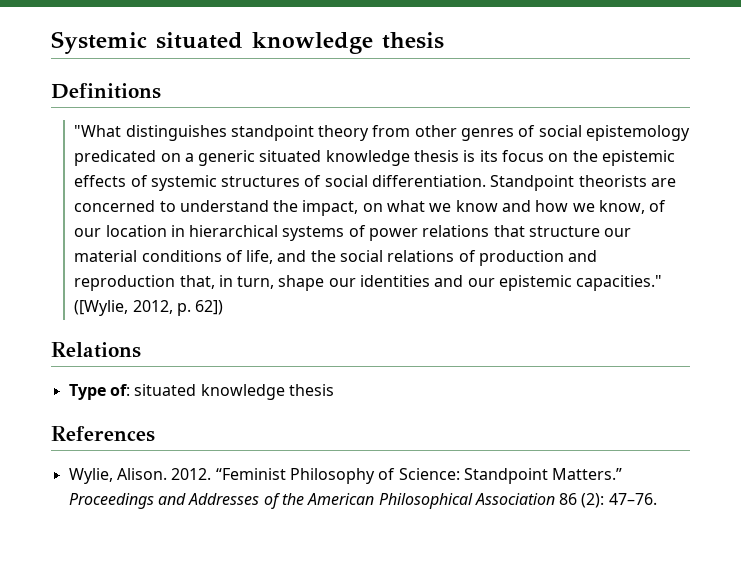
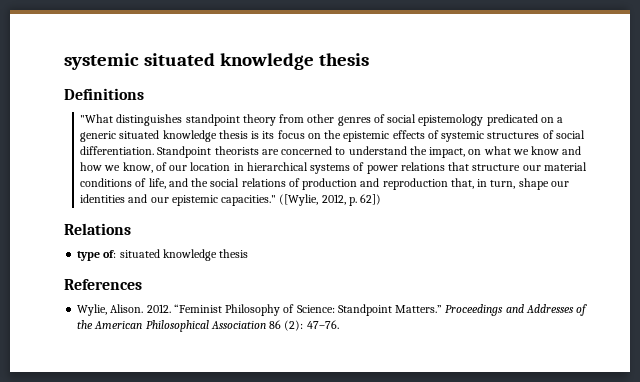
- Systemic situated knowledge thesis
+ systemic situated knowledge thesis
- Type of: situated knowledge thesis
+ type of: situated knowledge thesis

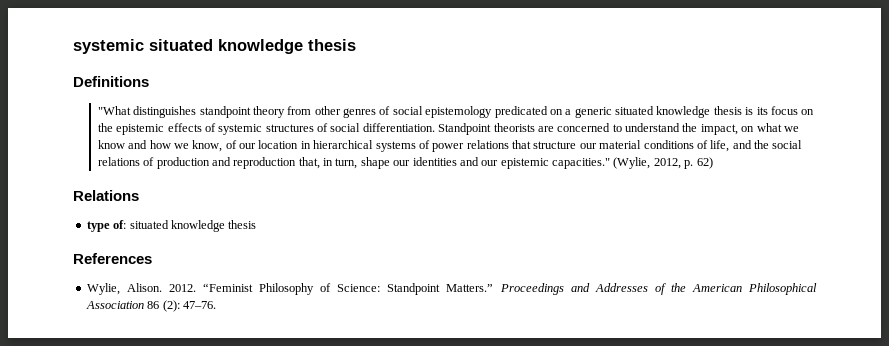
- ([Wylie, 2012, p. 62])
+ (Wylie, 2012, p. 62)

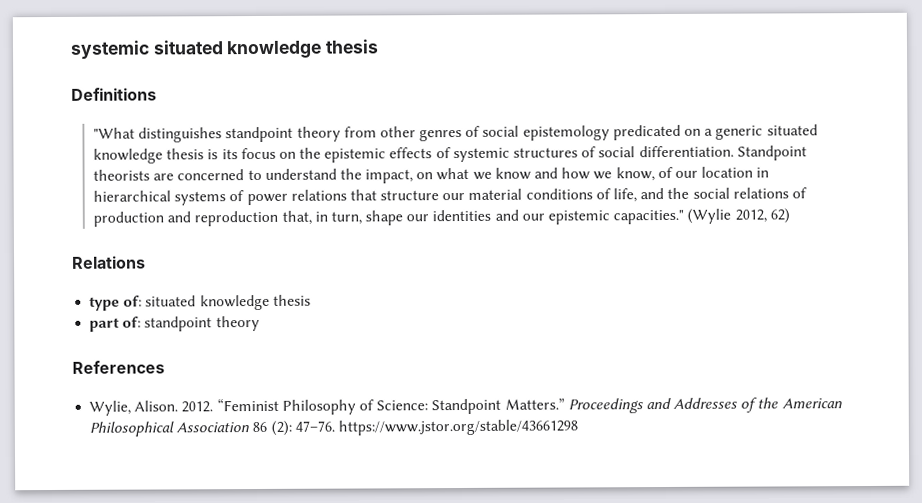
- (Wylie, 2012, p. 62)
+ (Wylie 2012, 62)
+ part of: standpoint theory
- Proceedings and Addresses of the American Philosophical Association 86 (2): 47–76.
+ Proceedings and Addresses of the American Philosophical Association 86 (2): 47–76. https://www.jstor.org/stable/43661298

